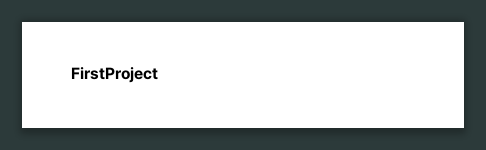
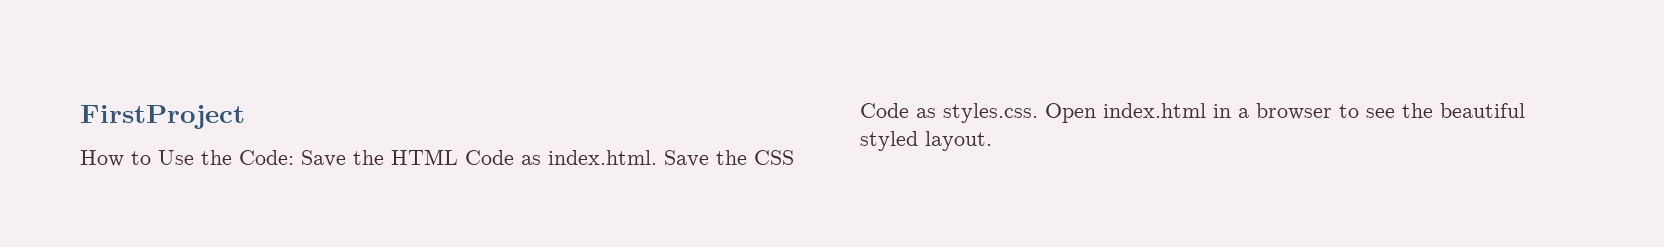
+ How to Use the Code: Save the HTML Code as index.html. Save the CSS Code as styles.css. Open index.html in a browser to see the beautiful styled layout.

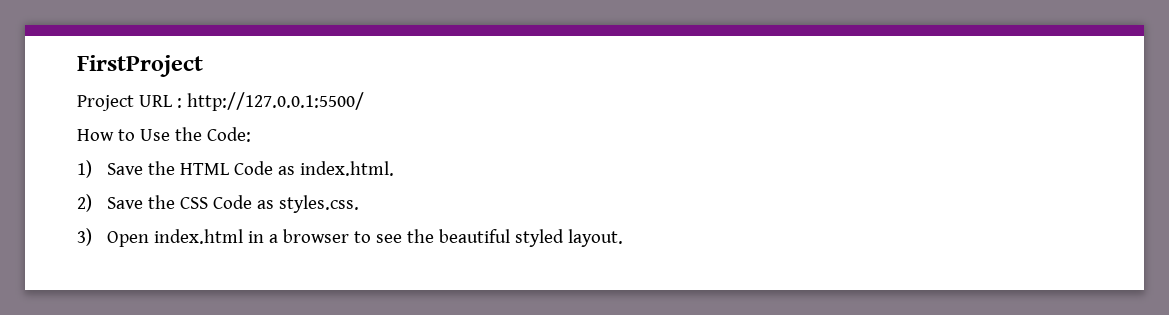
+ Project URL : http://127.0.0.1:5500/
- How to Use the Code: Save the HTML Code as index.html. Save the CSS Code as styles.css. Open index.html in a browser to see the beautiful styled layout.
+ How to Use the Code:
+ 1) Save the HTML Code as index.html.
+ 2) Save the CSS Code as styles.css.
+ 3) Open index.html in a browser to see the beautiful styled layout.

